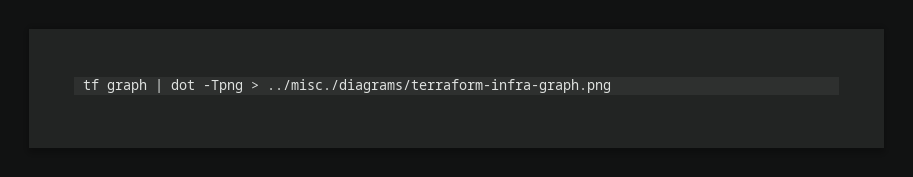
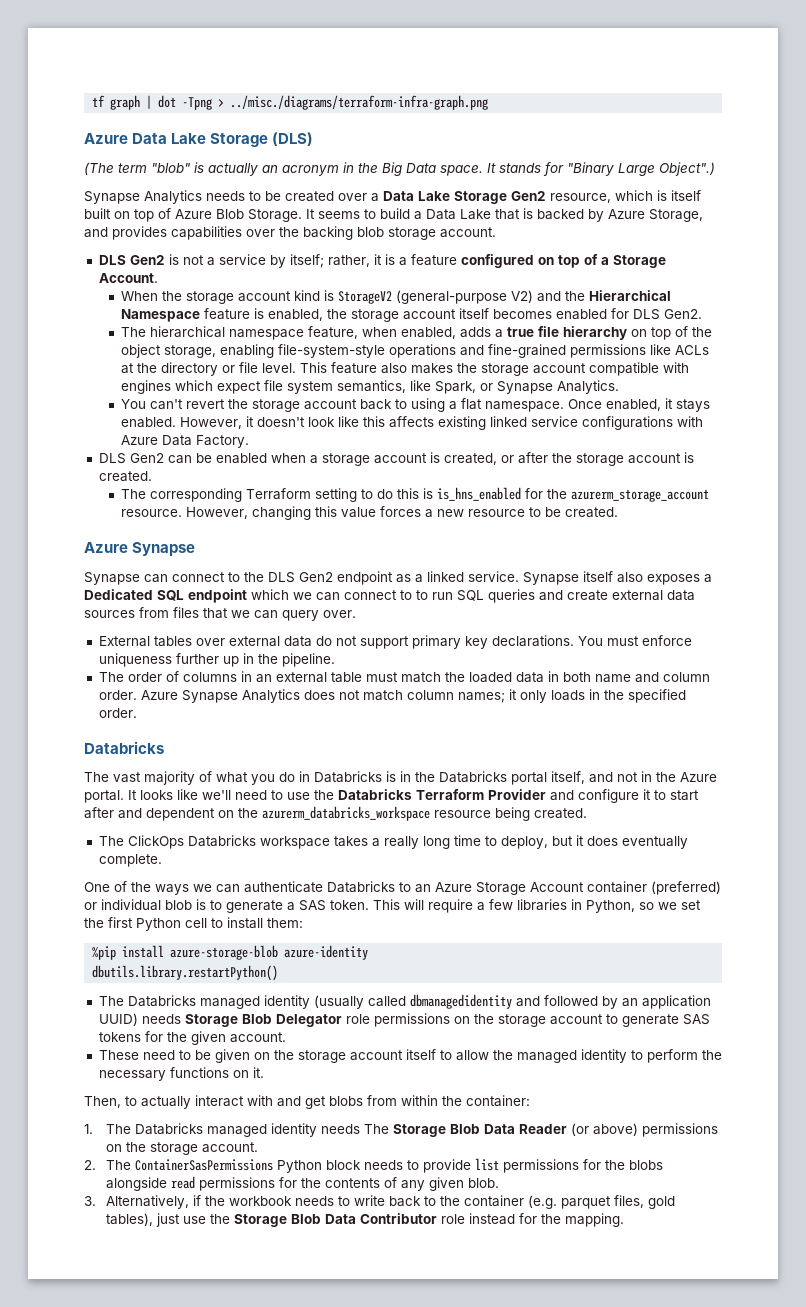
+ Azure Data Lake Storage (DLS)
+ (The term "blob" is actually an acronym in the Big Data space. It stands for "Binary Large Object".)
+ Synapse Analytics needs to be created over a Data Lake Storage Gen2 resource, which is itself built on top of Azure Blob Storage. It seems to build a Data Lake that is backed by Azure Storage, and provides capabilities over the backing blob storage account.
+ DLS Gen2 is not a service by itself; rather, it is a feature configured on top of a Storage Account.
+ When the storage account kind is StorageV2 (general-purpose V2) and the Hierarchical Namespace feature is enabled, the storage account itself becomes enabled for DLS Gen2.
+ The hierarchical namespace feature, when enabled, adds a true file hierarchy on top of the object storage, enabling file-system-style operations and fine-grained permissions like ACLs at the directory or file level. This feature also makes the storage account compatible with engines which expect file system semantics, like Spark, or Synapse Analytics.
+ You can't revert the storage account back to using a flat namespace. Once enabled, it stays enabled. However, it doesn't look like this affects existing linked service configurations with Azure Data Factory.
+ DLS Gen2 can be enabled when a storage account is created, or after the storage account is created.
+ The corresponding Terraform setting to do this is is_hns_enabled for the azurerm_storage_account resource. However, changing this value forces a new resource to be created.
+ Azure Synapse
+ Synapse can connect to the DLS Gen2 endpoint as a linked service. Synapse itself also exposes a Dedicated SQL endpoint which we can connect to to run SQL queries and create external data sources from files that we can query over.
+ External tables over external data do not support primary key declarations. You must enforce uniqueness further up in the pipeline.
+ The order of columns in an external table must match the loaded data in both name and column order. Azure Synapse Analytics does not match column names; it only loads in the specified order.
+ Databricks
+ The vast majority of what you do in Databricks is in the Databricks portal itself, and not in the Azure portal. It looks like we'll need to use the Databricks Terraform Provider and configure it to start after and dependent on the azurerm_databricks_workspace resource being created.
+ The ClickOps Databricks workspace takes a really long time to deploy, but it does eventually complete.
+ One of the ways we can authenticate Databricks to an Azure Storage Account container (preferred) or individual blob is to generate a SAS token. This will require a few libraries in Python, so we set the first Python cell to install them:
+ %pip install azure-storage-blob azure-identity
+ dbutils.library.restartPython()
+ The Databricks managed identity (usually called dbmanagedidentity and followed by an application UUID) needs Storage Blob Delegator role permissions on the storage account to generate SAS tokens for the given account.
+ These need to be given on the storage account itself to allow the managed identity to perform the necessary functions on it.
+ Then, to actually interact with and get blobs from within the container:
+ 1. The Databricks managed identity needs The Storage Blob Data Reader (or above) permissions on the storage account.
+ 2. The ContainerSasPermissions Python block needs to provide list permissions for the blobs alongside read permissions for the contents of any given blob.
+ 3. Alternatively, if the workbook needs to write back to the container (e.g. parquet files, gold tables), just use the Storage Blob Data Contributor role instead for the mapping.

